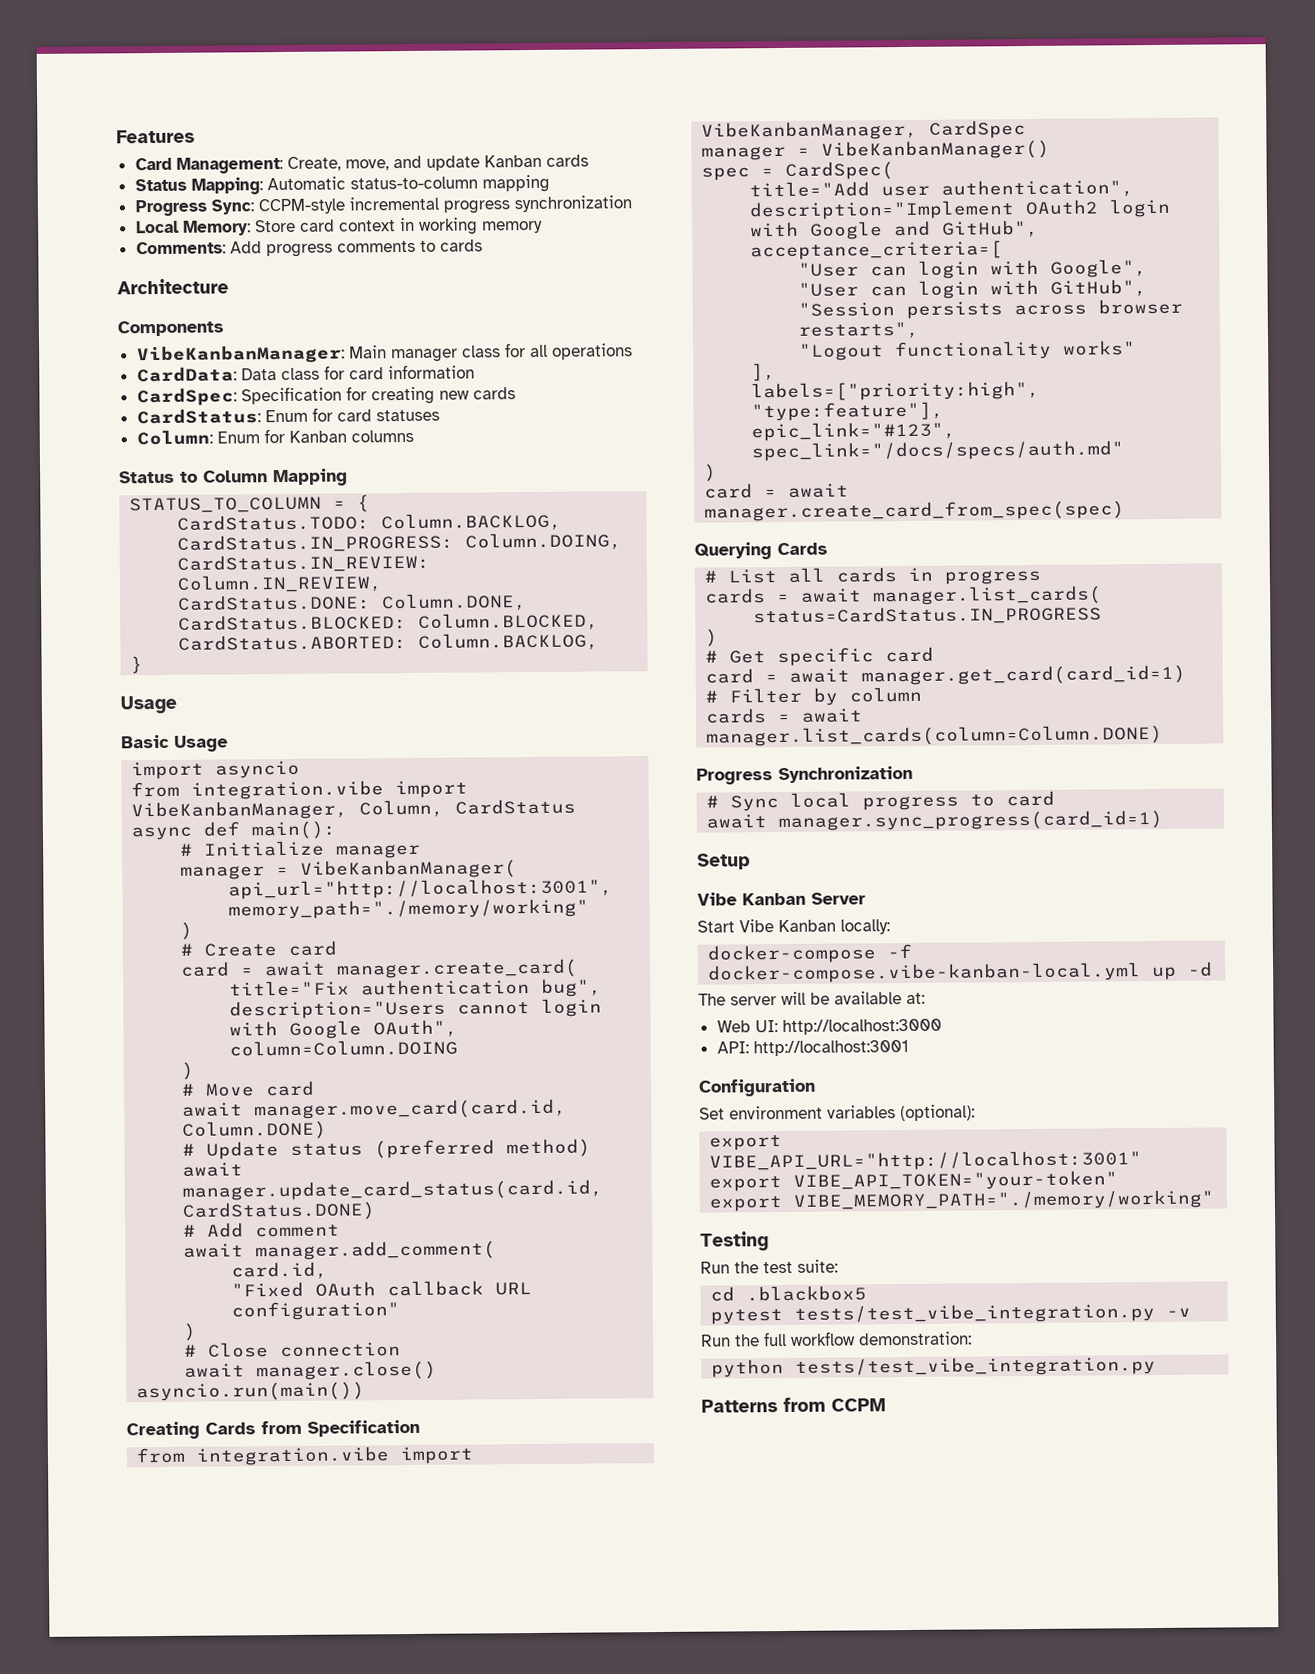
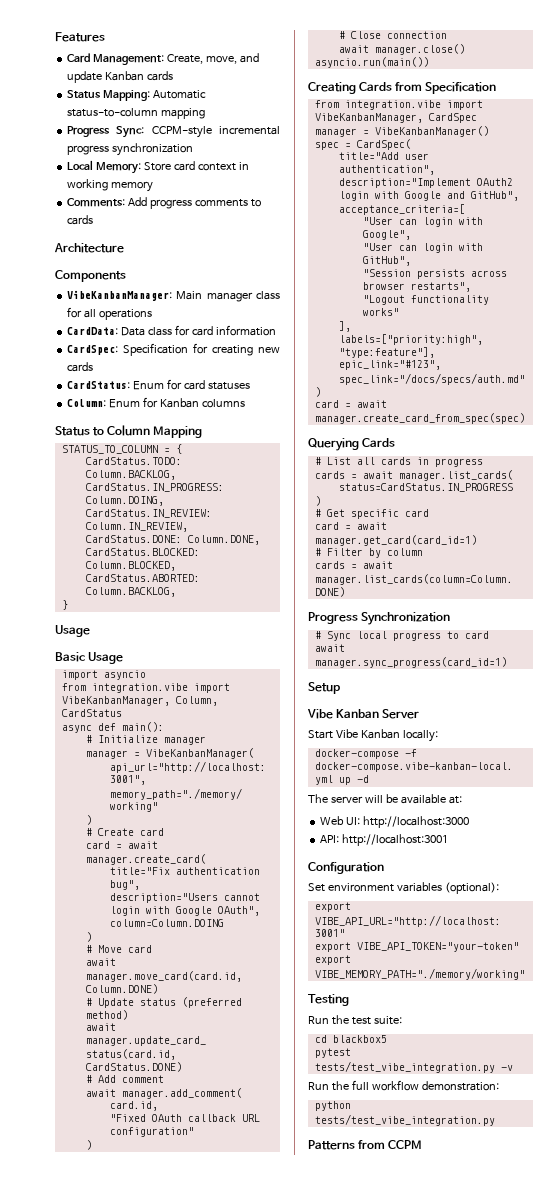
- cd .blackbox5
+ cd blackbox5

